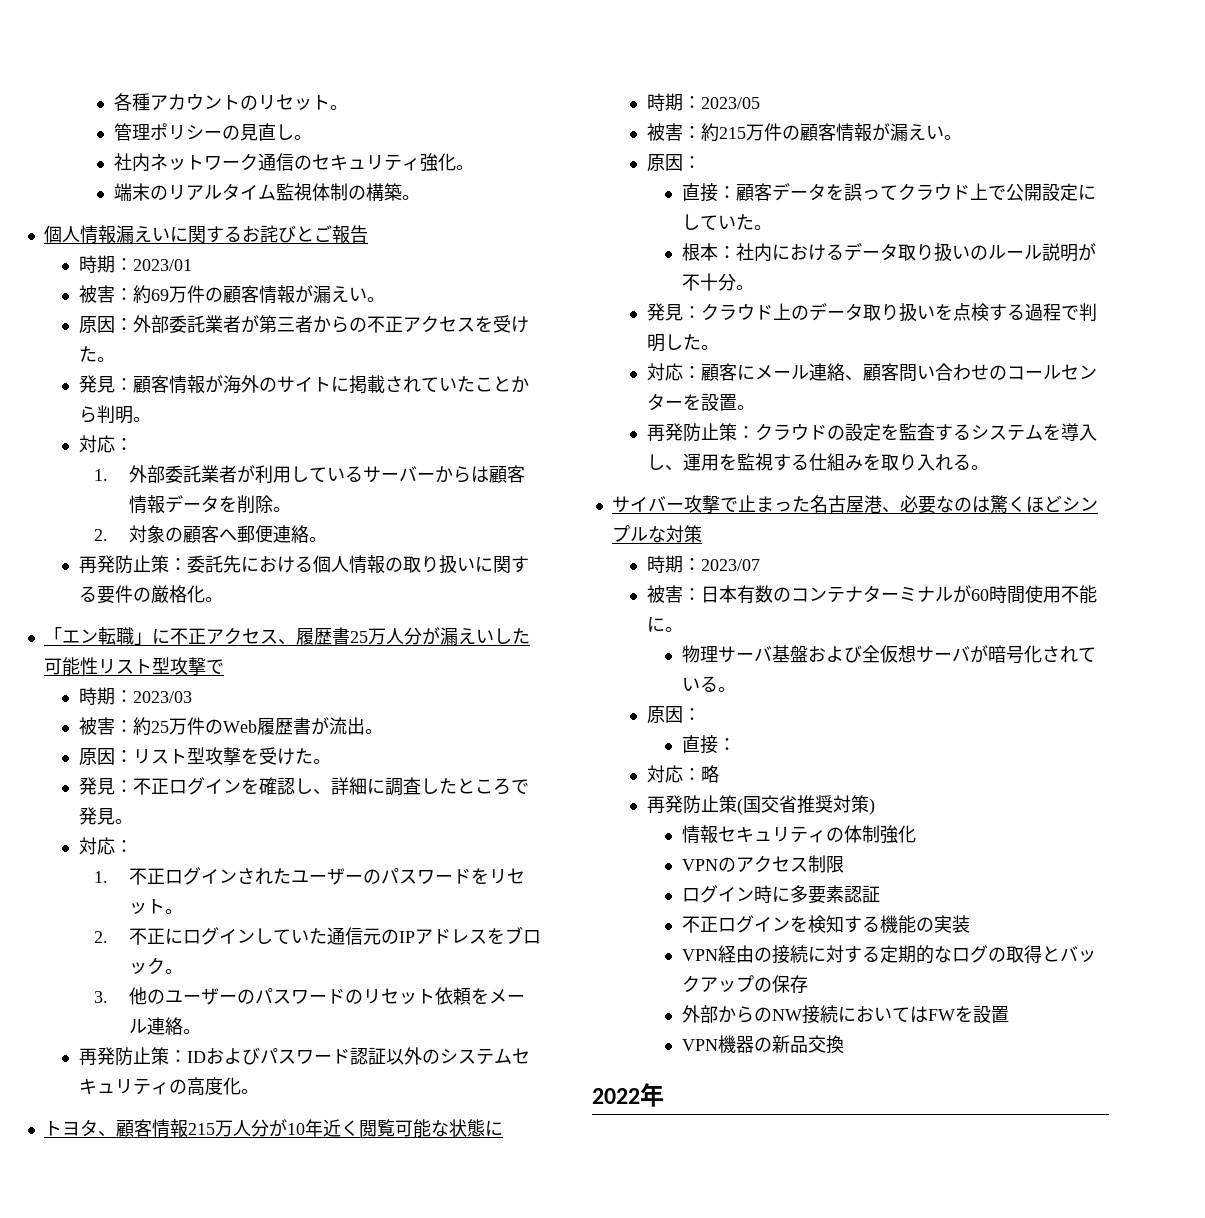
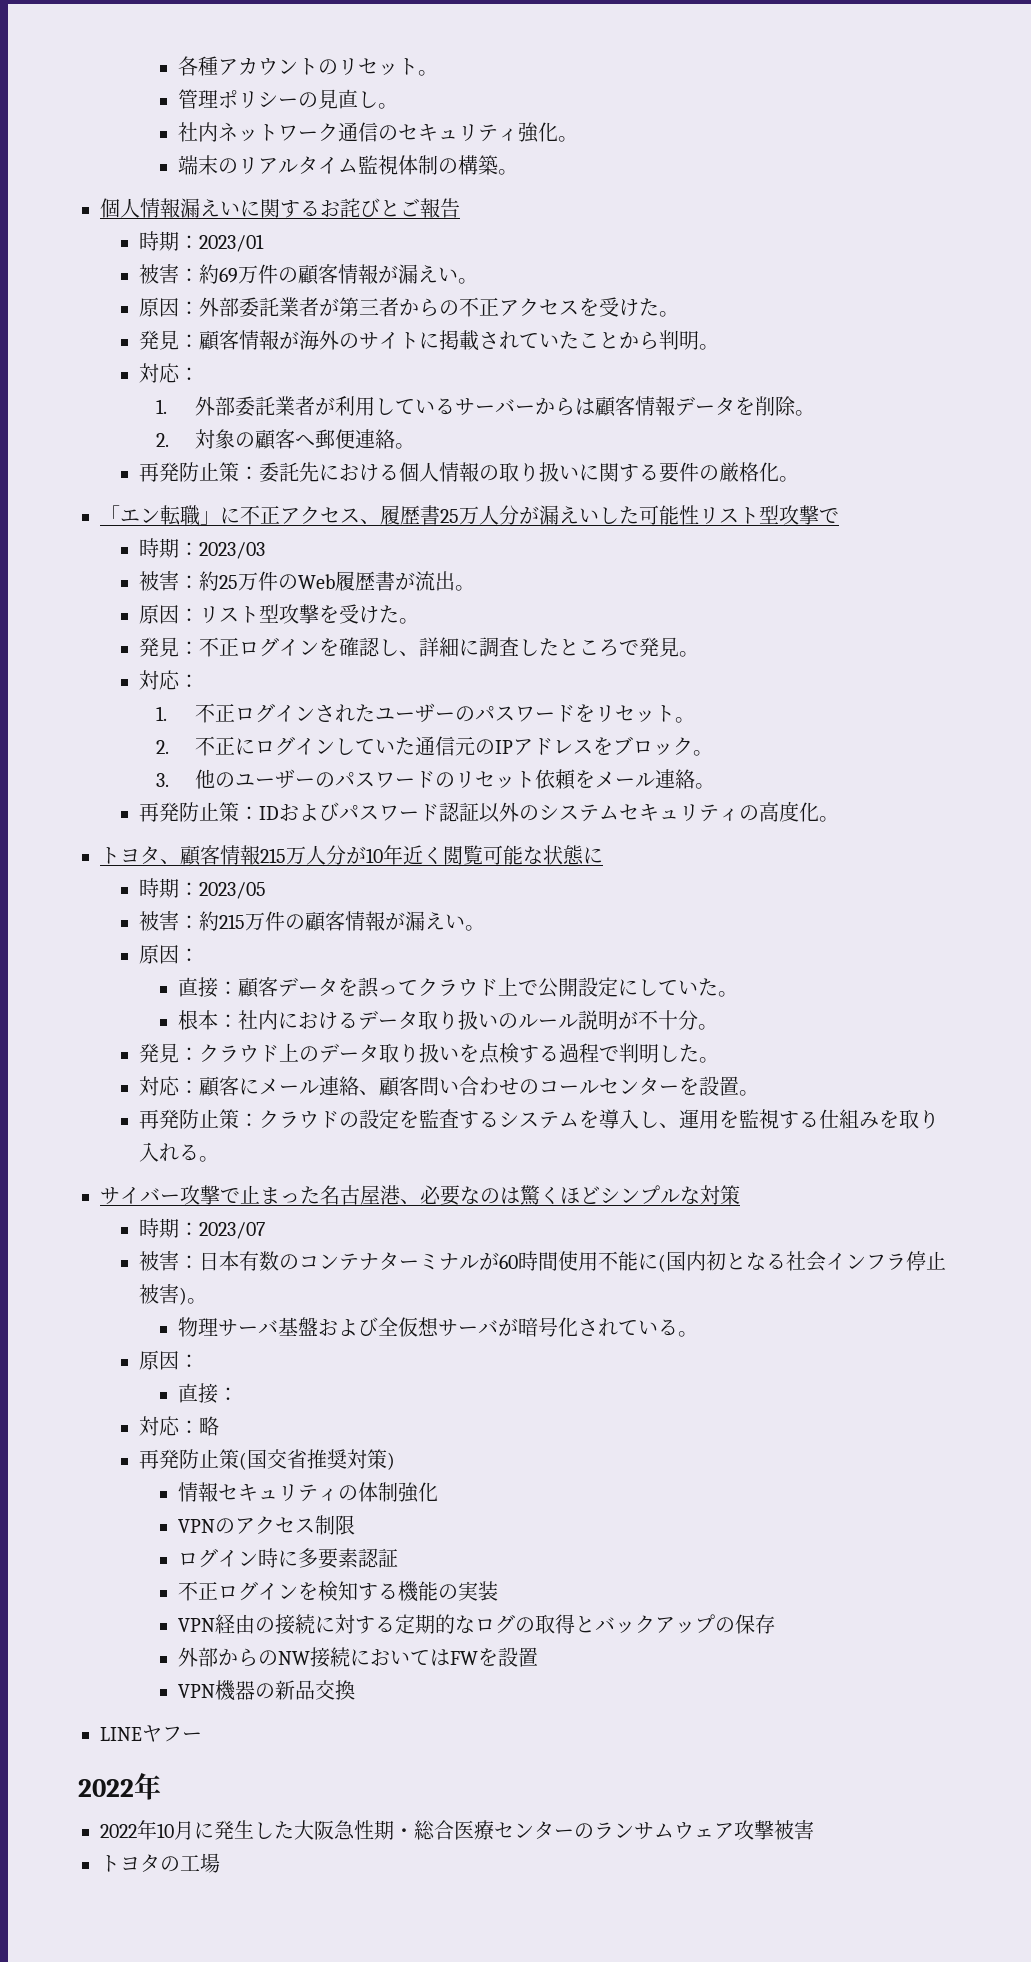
- 被害：日本有数のコンテナターミナルが60時間使用不能に。
+ 被害：日本有数のコンテナターミナルが60時間使用不能に(国内初となる社会インフラ停止被害)。
+ LINEヤフー
  2022年
+ 2022年10月に発生した大阪急性期・総合医療センターのランサムウェア攻撃被害
+ トヨタの工場

